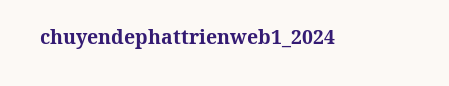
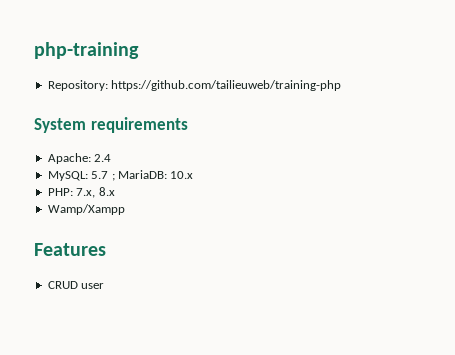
- chuyendephattrienweb1_2024
+ php-training
+ Repository: https://github.com/tailieuweb/training-php
+ System requirements
+ Apache: 2.4
+ MySQL: 5.7 ; MariaDB: 10.x
+ PHP: 7.x, 8.x
+ Wamp/Xampp
+ Features
+ CRUD user

